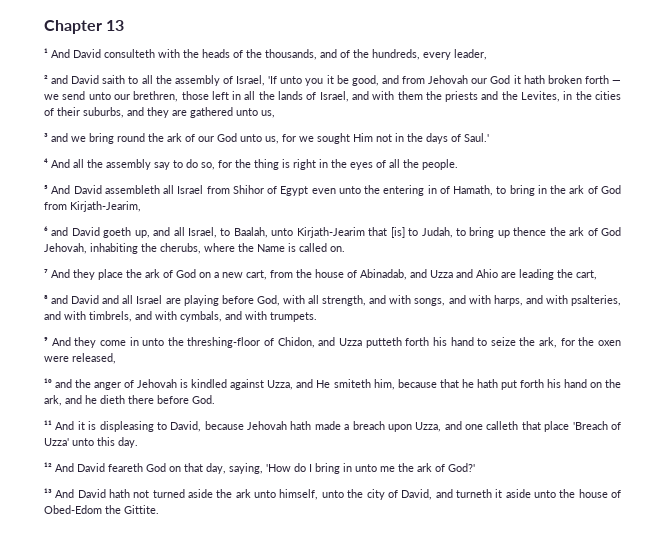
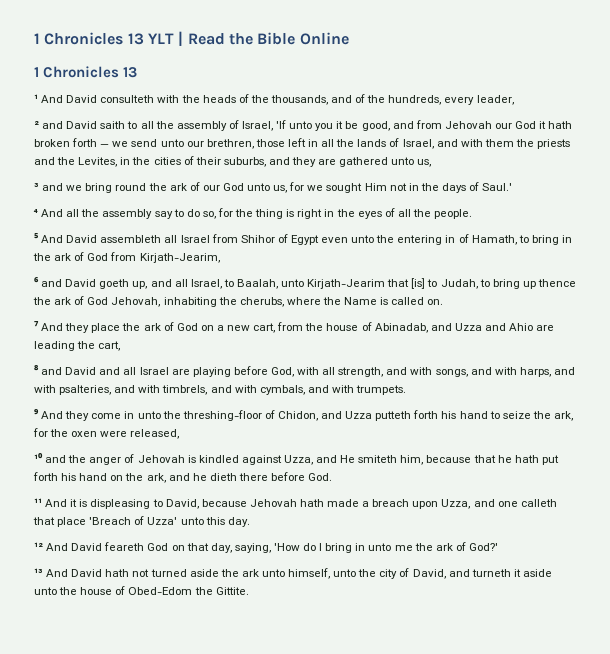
- Chapter 13
+ 1 Chronicles 13 YLT | Read the Bible Online
+ 1 Chronicles 13

